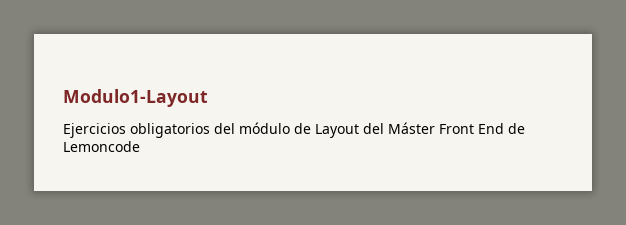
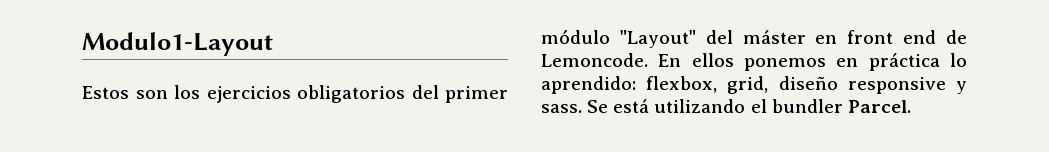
- Ejercicios obligatorios del módulo de Layout del Máster Front End de Lemoncode
+ Estos son los ejercicios obligatorios del primer módulo "Layout" del máster en front end de Lemoncode. En ellos ponemos en práctica lo aprendido: flexbox, grid, diseño responsive y sass. Se está utilizando el bundler Parcel.

